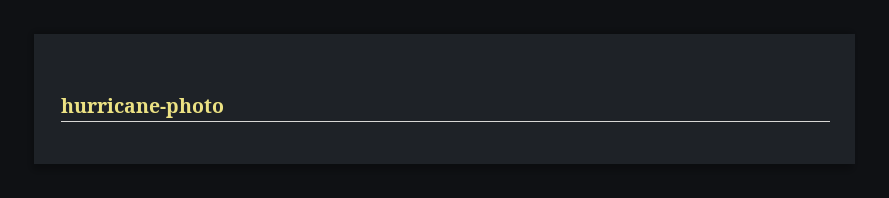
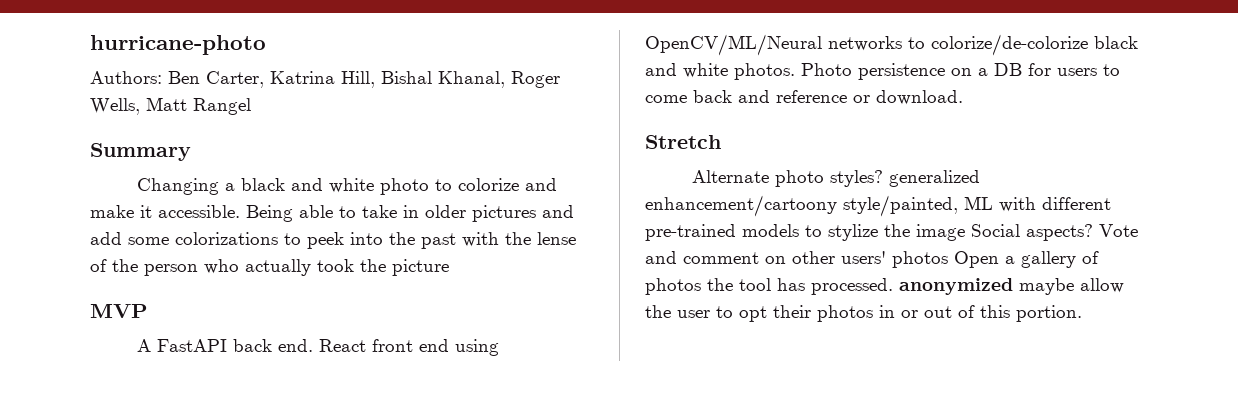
+ Authors: Ben Carter, Katrina Hill, Bishal Khanal, Roger Wells, Matt Rangel
+ Summary
+ Changing a black and white photo to colorize and make it accessible. Being able to take in older pictures and add some colorizations to peek into the past with the lense of the person who actually took the picture
+ MVP
+ A FastAPI back end. React front end using OpenCV/ML/Neural networks to colorize/de-colorize black and white photos. Photo persistence on a DB for users to come back and reference or download.
+ Stretch
+ Alternate photo styles? generalized enhancement/cartoony style/painted, ML with different pre-trained models to stylize the image Social aspects? Vote and comment on other users' photos Open a gallery of photos the tool has processed. anonymized maybe allow the user to opt their photos in or out of this portion.

